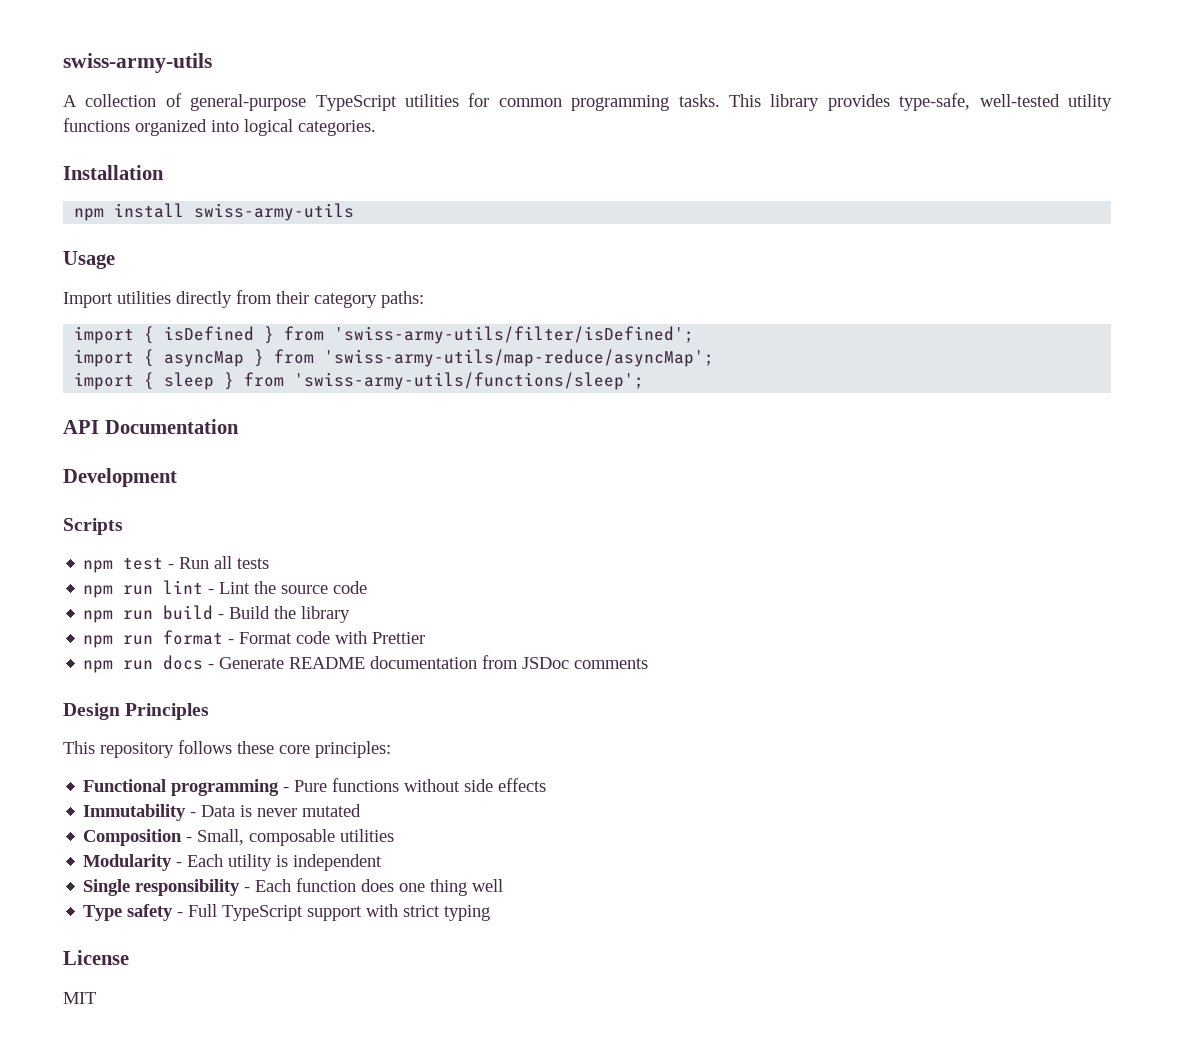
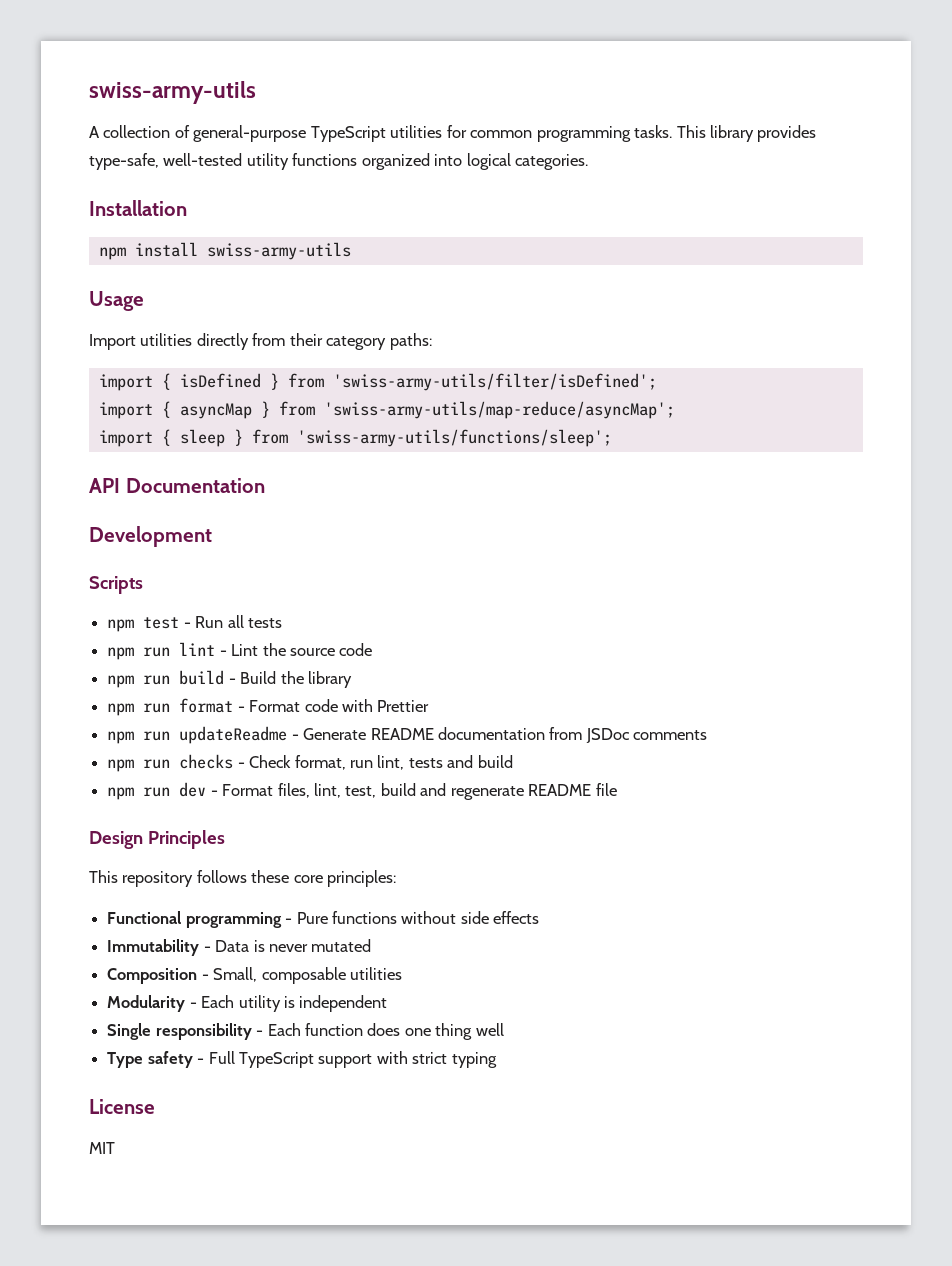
- npm run docs - Generate README documentation from JSDoc comments
+ npm run updateReadme - Generate README documentation from JSDoc comments
+ npm run checks - Check format, run lint, tests and build
+ npm run dev - Format files, lint, test, build and regenerate README file

